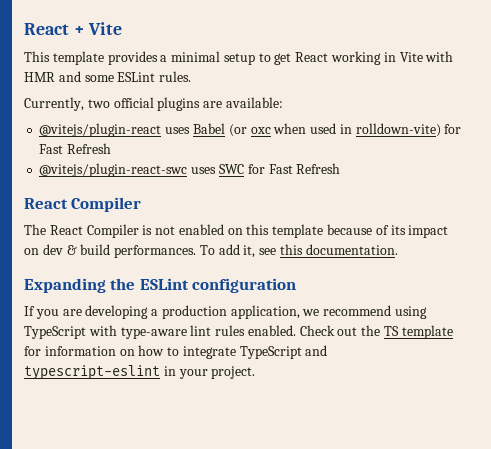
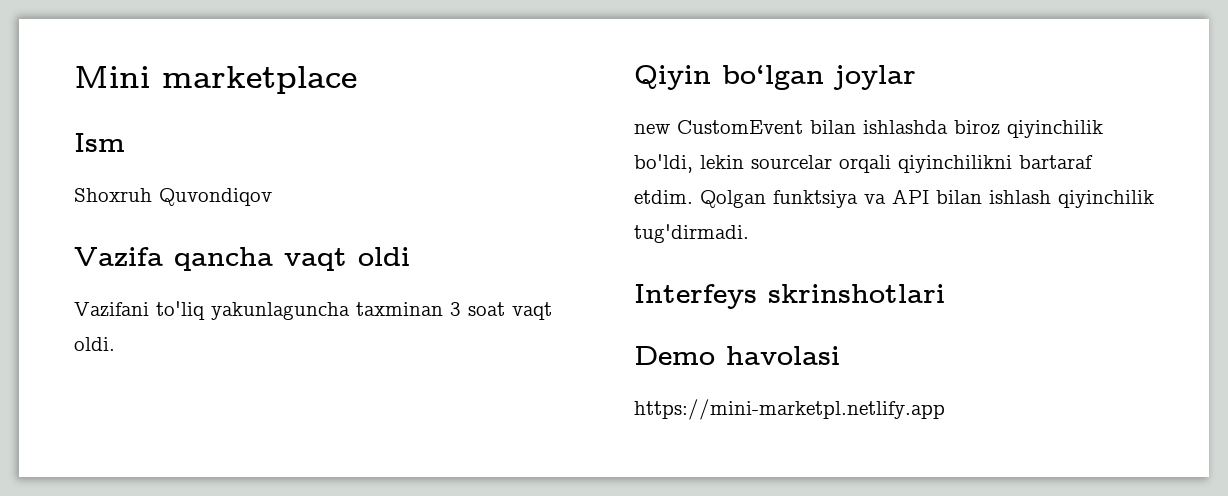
- React + Vite
- This template provides a minimal setup to get React working in Vite with HMR and some ESLint rules.
- Currently, two official plugins are available:
- @vitejs/plugin-react uses Babel (or oxc when used in rolldown-vite) for Fast Refresh
- @vitejs/plugin-react-swc uses SWC for Fast Refresh
- React Compiler
- The React Compiler is not enabled on this template because of its impact on dev & build performances. To add it, see this documentation.
- Expanding the ESLint configuration
- If you are developing a production application, we recommend using TypeScript with type-aware lint rules enabled. Check out the TS template for information on how to integrate TypeScript and typescript-eslint in your project.
+ Mini marketplace
+ Ism
+ Shoxruh Quvondiqov
+ Vazifa qancha vaqt oldi
+ Vazifani to'liq yakunlaguncha taxminan 3 soat vaqt oldi.
+ Qiyin bo‘lgan joylar
+ new CustomEvent bilan ishlashda biroz qiyinchilik bo'ldi, lekin sourcelar orqali qiyinchilikni bartaraf etdim. Qolgan funktsiya va API bilan ishlash qiyinchilik tug'dirmadi.
+ Interfeys skrinshotlari
+ Demo havolasi
+ https://mini-marketpl.netlify.app

